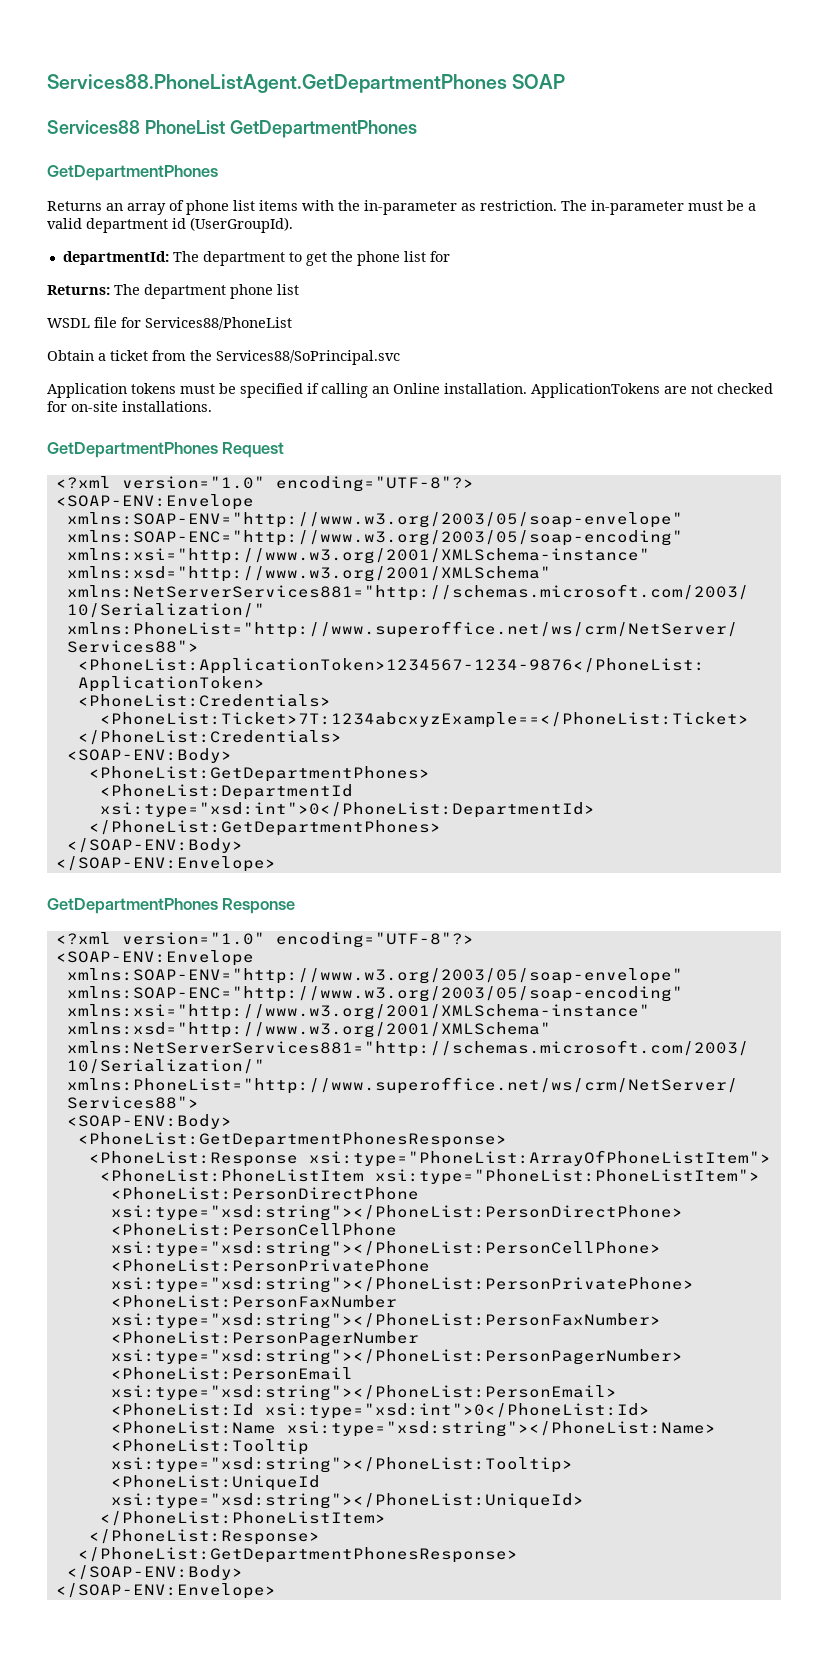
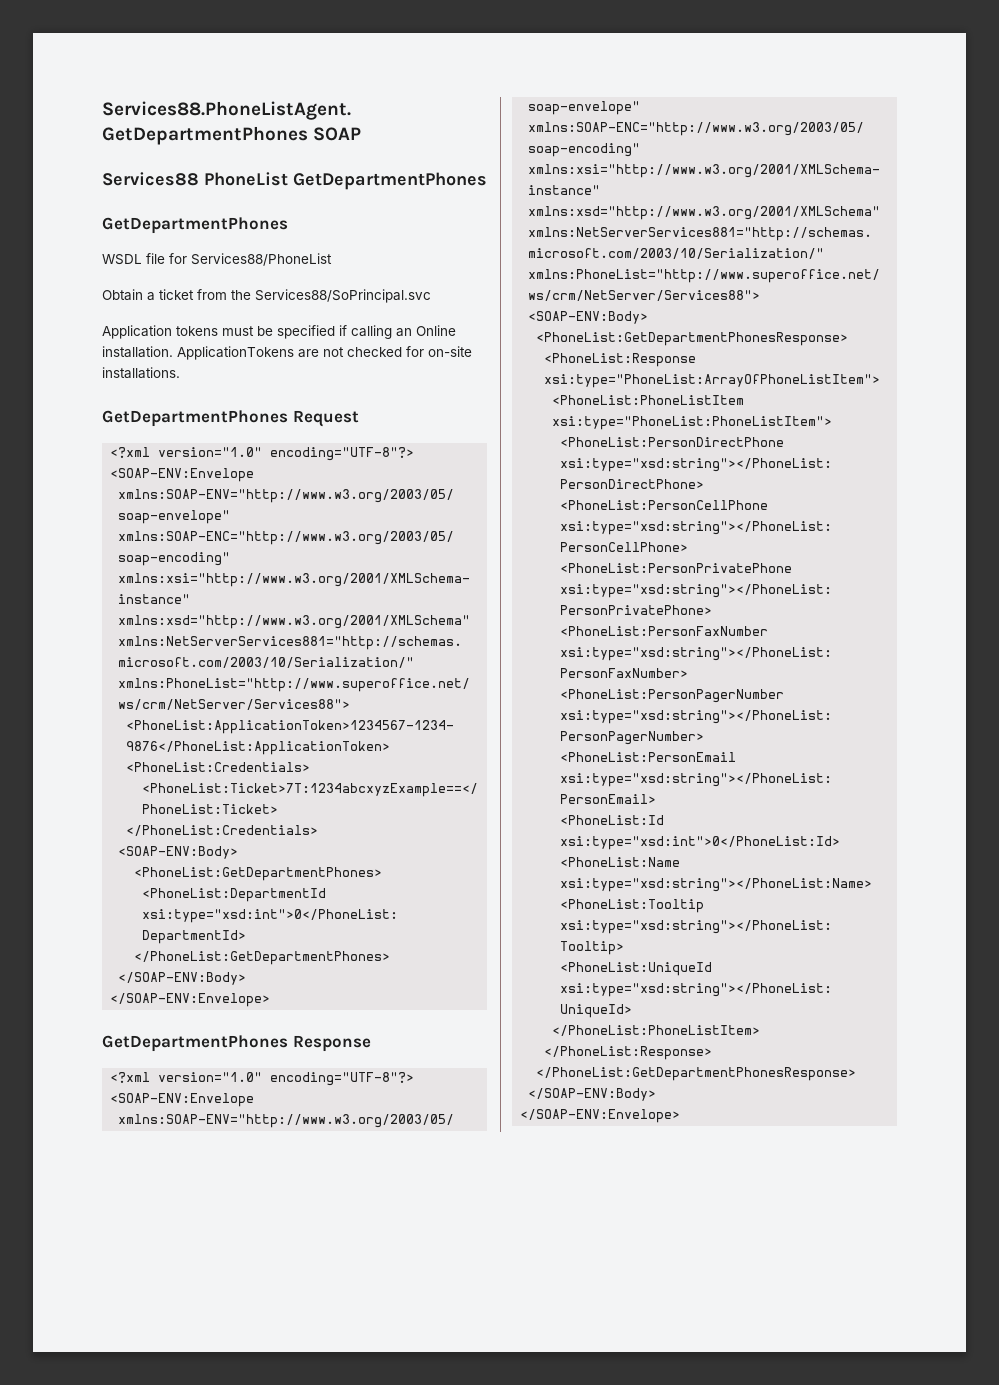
- Returns an array of phone list items with the in-parameter as restriction. The in-parameter must be a valid department id (UserGroupId).
- departmentId: The department to get the phone list for
- Returns: The department phone list

